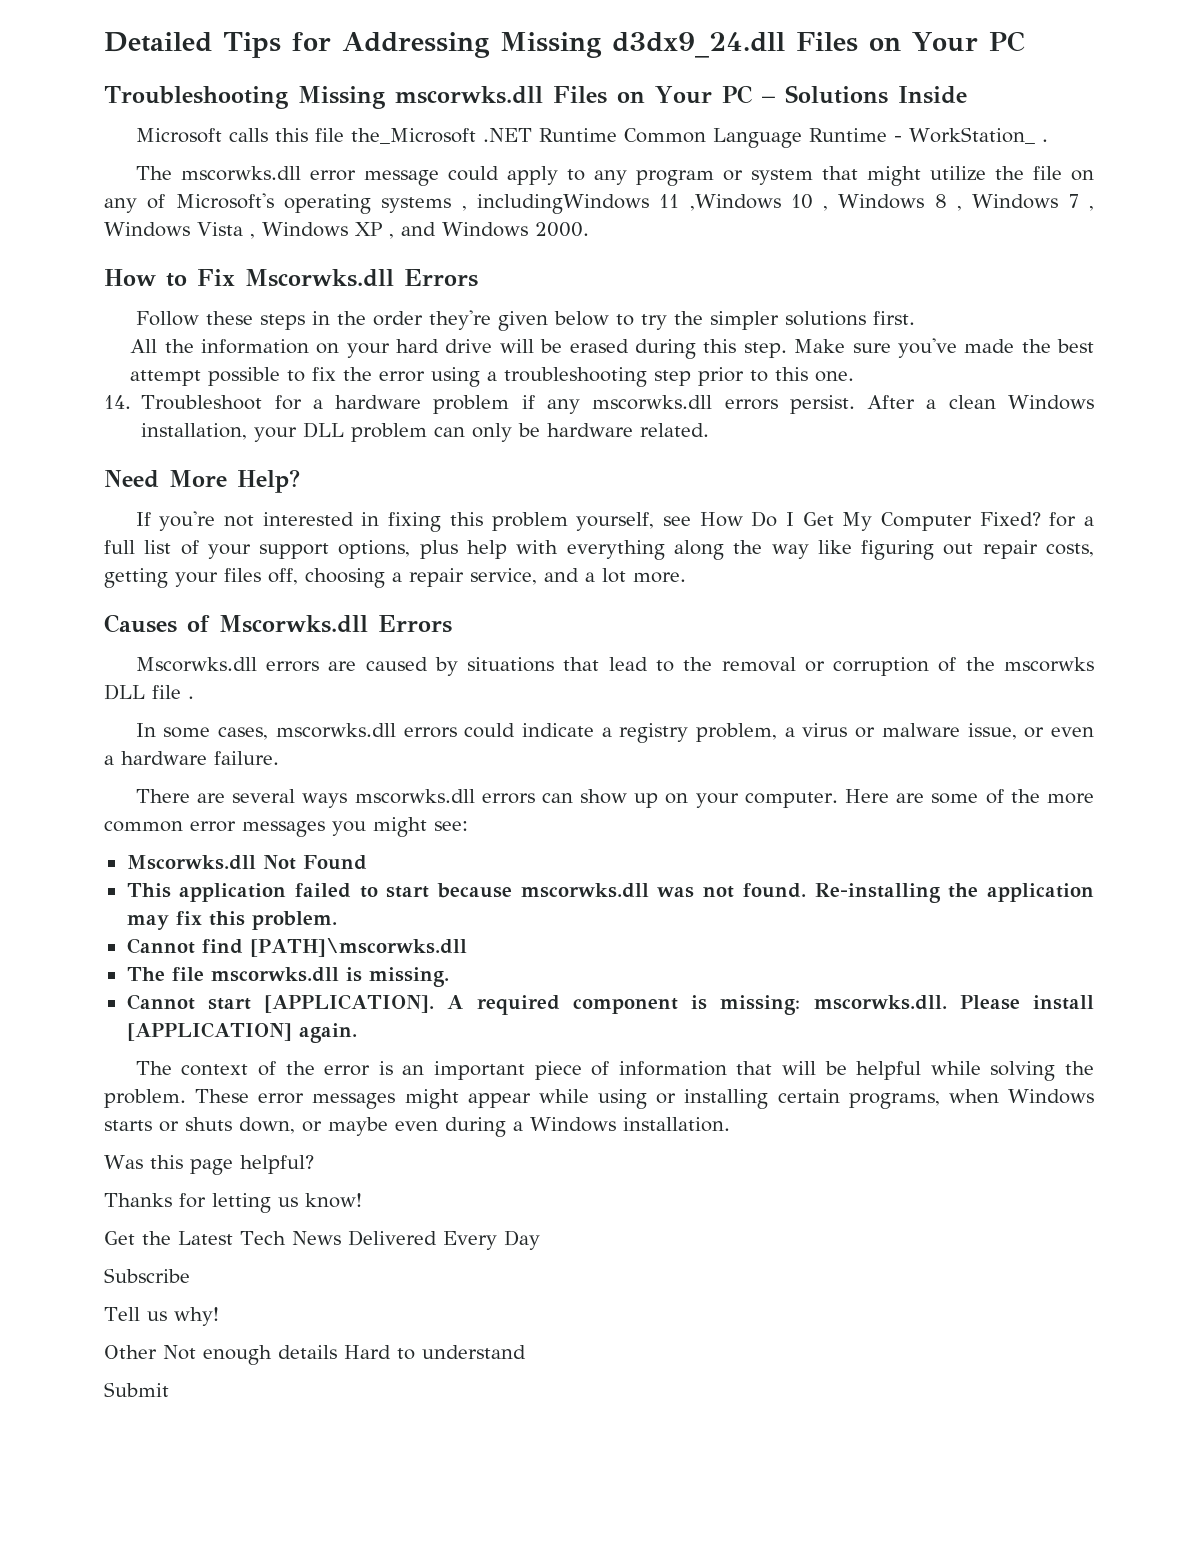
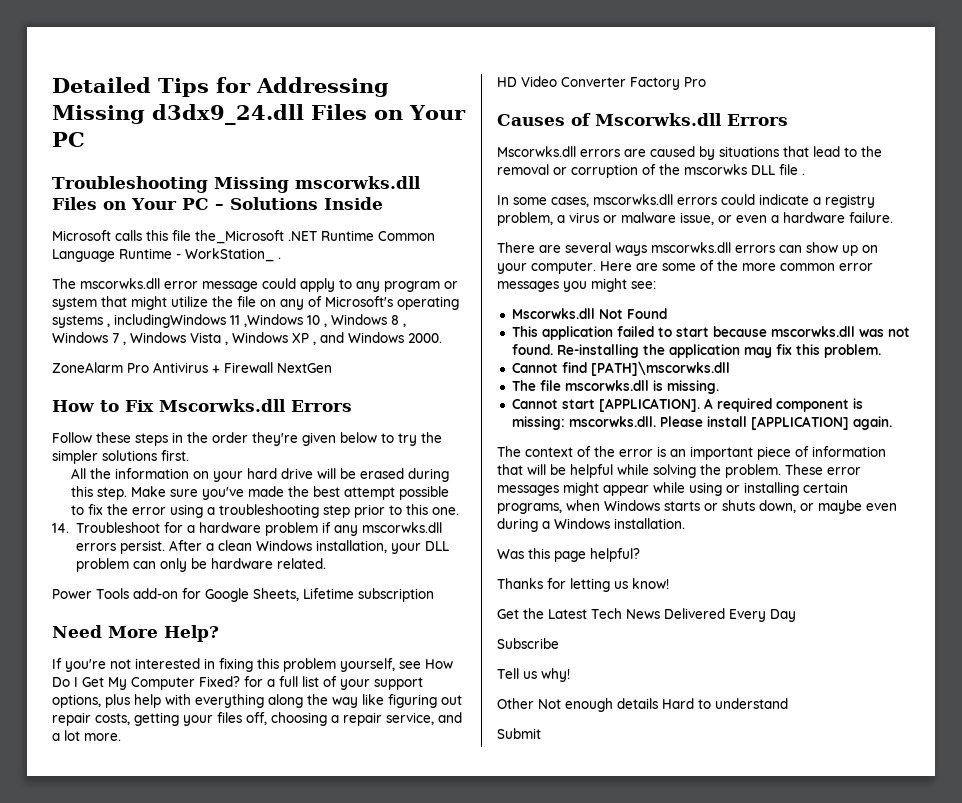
+ ZoneAlarm Pro Antivirus + Firewall NextGen
+ Power Tools add-on for Google Sheets, Lifetime subscription
+ HD Video Converter Factory Pro

